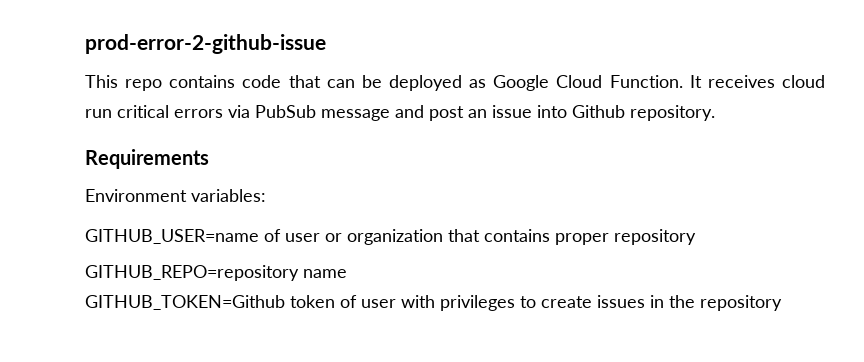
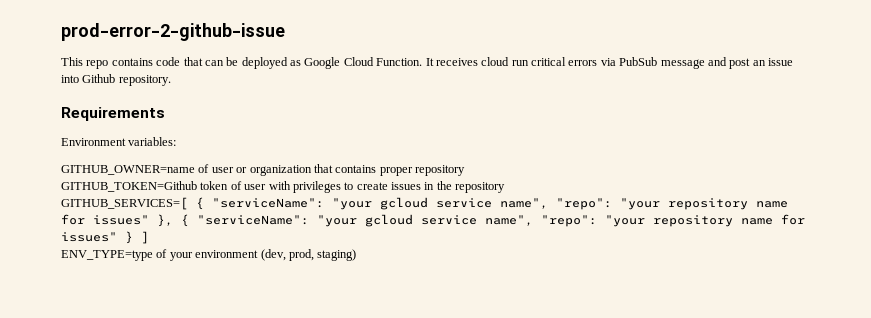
- GITHUB_USER=name of user or organization that contains proper repository
+ GITHUB_OWNER=name of user or organization that contains proper repository
- GITHUB_REPO=repository name
+ GITHUB_SERVICES=[ { "serviceName": "your gcloud service name", "repo": "your repository name for issues" }, { "serviceName": "your gcloud service name", "repo": "your repository name for issues" } ]
+ ENV_TYPE=type of your environment (dev, prod, staging)

